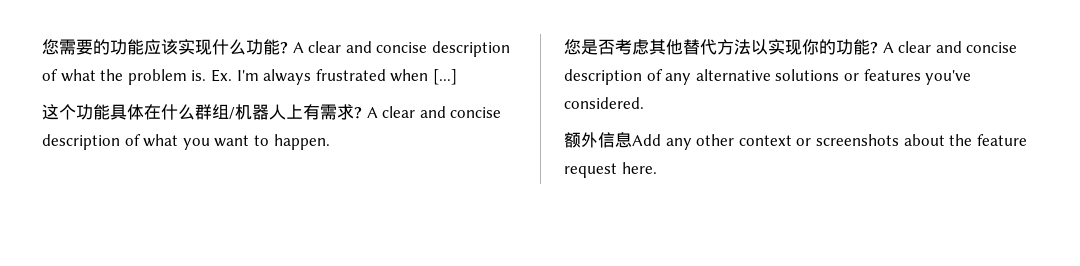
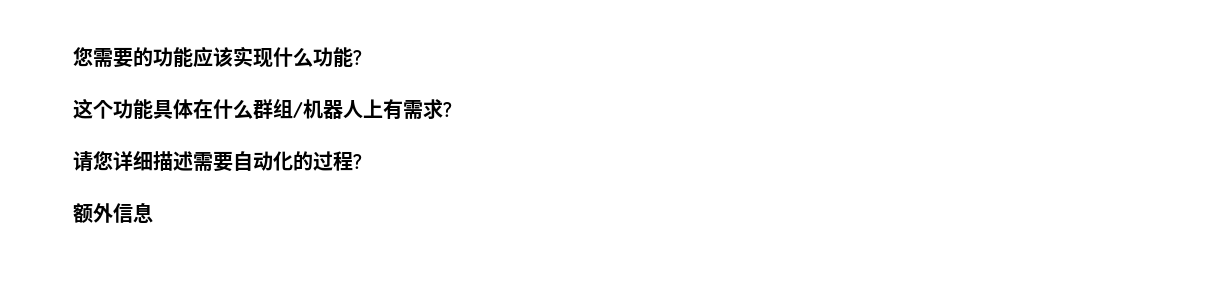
- A clear and concise description of what the problem is. Ex. I'm always frustrated when [...]
- 这个功能具体在什么群组/机器人上有需求? A clear and concise description of what you want to happen.
- 您是否考虑其他替代方法以实现你的功能? A clear and concise description of any alternative solutions or features you've considered.
- 额外信息Add any other context or screenshots about the feature request here.
+ 这个功能具体在什么群组/机器人上有需求?
+ 请您详细描述需要自动化的过程?
+ 额外信息

